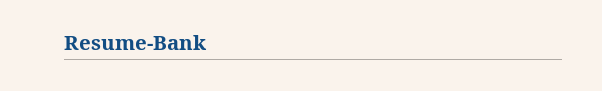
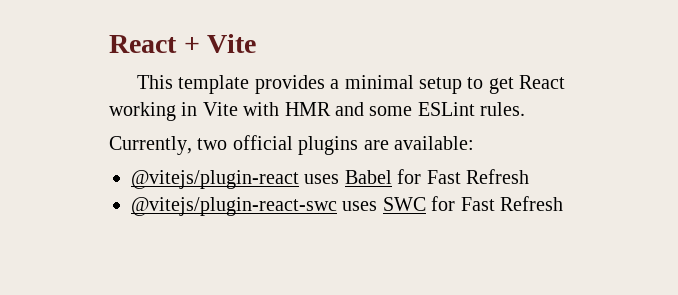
- Resume-Bank
+ React + Vite
+ This template provides a minimal setup to get React working in Vite with HMR and some ESLint rules.
+ Currently, two official plugins are available:
+ @vitejs/plugin-react uses Babel for Fast Refresh
+ @vitejs/plugin-react-swc uses SWC for Fast Refresh

